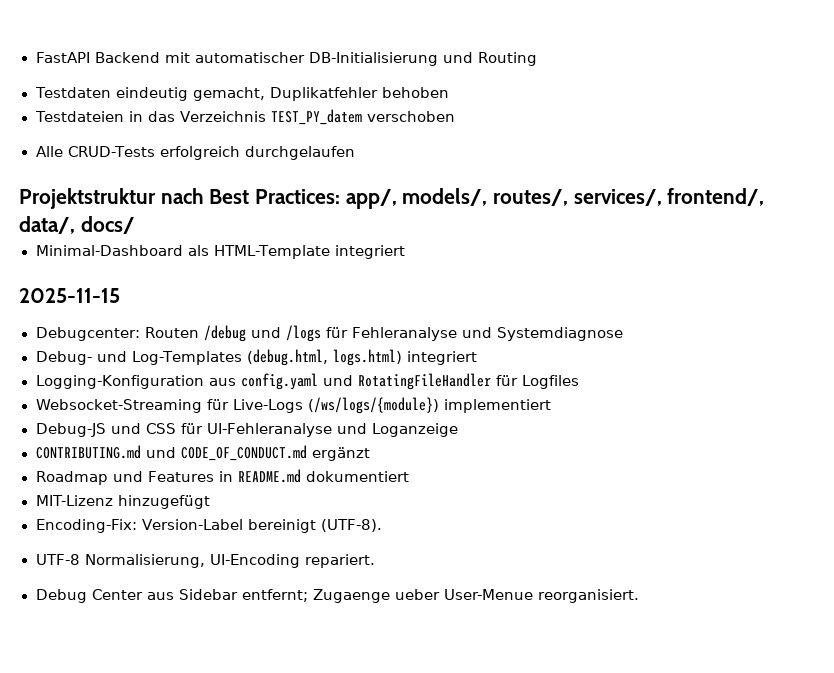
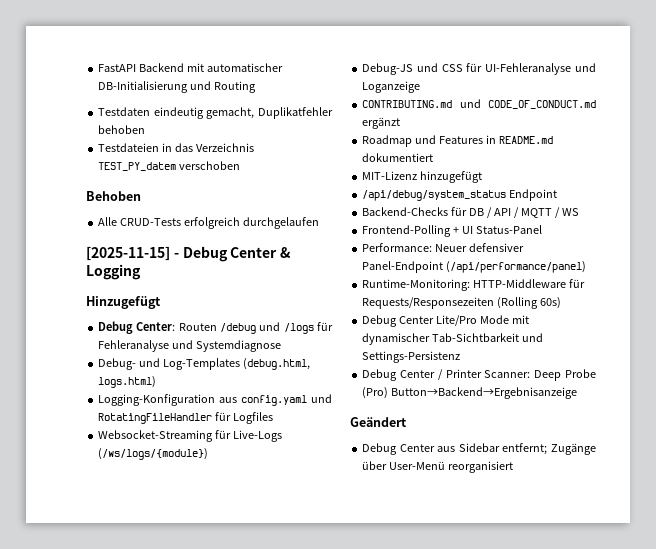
+ Behoben
- Projektstruktur nach Best Practices: app/, models/, routes/, services/, frontend/, data/, docs/
- Minimal-Dashboard als HTML-Template integriert
- 2025-11-15
- Debugcenter: Routen /debug und /logs für Fehleranalyse und Systemdiagnose
+ [2025-11-15] - Debug Center & Logging
+ Hinzugefügt
+ Debug Center: Routen /debug und /logs für Fehleranalyse und Systemdiagnose
- Debug- und Log-Templates (debug.html, logs.html) integriert
+ Debug- und Log-Templates (debug.html, logs.html)
- Websocket-Streaming für Live-Logs (/ws/logs/{module}) implementiert
+ Websocket-Streaming für Live-Logs (/ws/logs/{module})
- Encoding-Fix: Version-Label bereinigt (UTF-8).
- UTF-8 Normalisierung, UI-Encoding repariert.
+ /api/debug/system_status Endpoint
+ Backend-Checks für DB / API / MQTT / WS
+ Frontend-Polling + UI Status-Panel
+ Performance: Neuer defensiver Panel-Endpoint (/api/performance/panel)
+ Runtime-Monitoring: HTTP-Middleware für Requests/Responsezeiten (Rolling 60s)
+ Debug Center Lite/Pro Mode mit dynamischer Tab-Sichtbarkeit und Settings-Persistenz
+ Debug Center / Printer Scanner: Deep Probe (Pro) Button→Backend→Ergebnisanzeige
+ Geändert
- Debug Center aus Sidebar entfernt; Zugaenge ueber User-Menue reorganisiert.
+ Debug Center aus Sidebar entfernt; Zugänge über User-Menü reorganisiert

